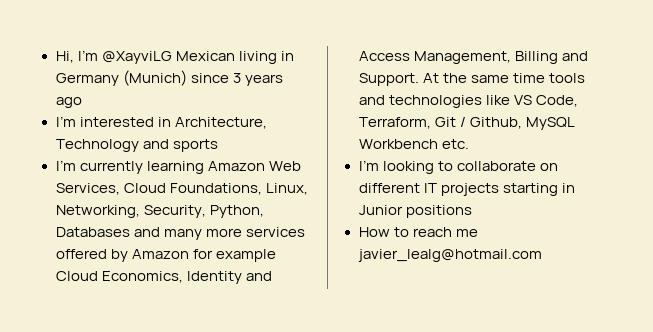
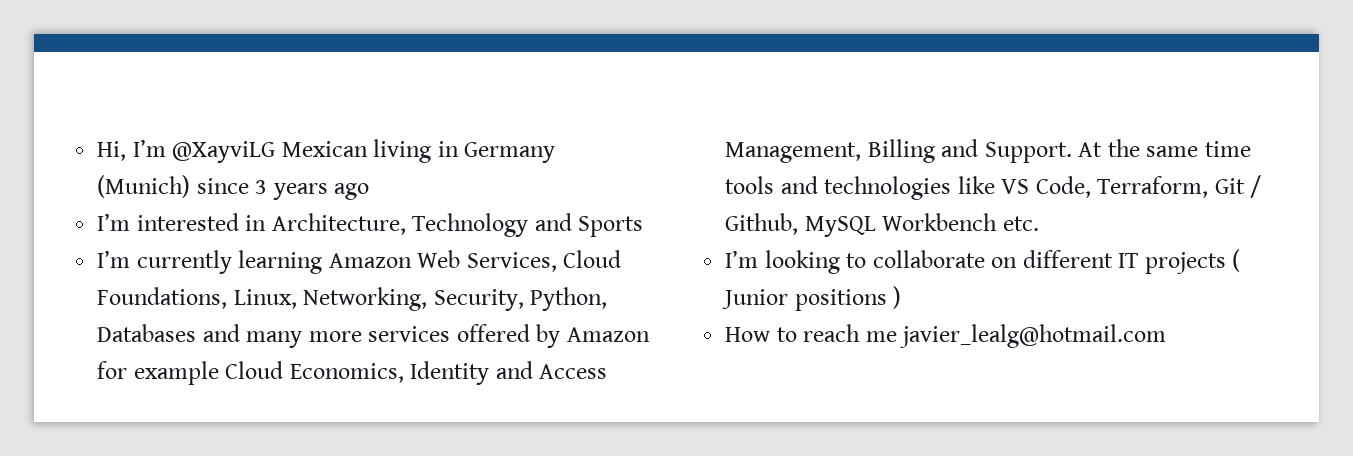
- I’m interested in Architecture, Technology and sports
+ I’m interested in Architecture, Technology and Sports
- I’m looking to collaborate on different IT projects starting in Junior positions
+ I’m looking to collaborate on different IT projects ( Junior positions )

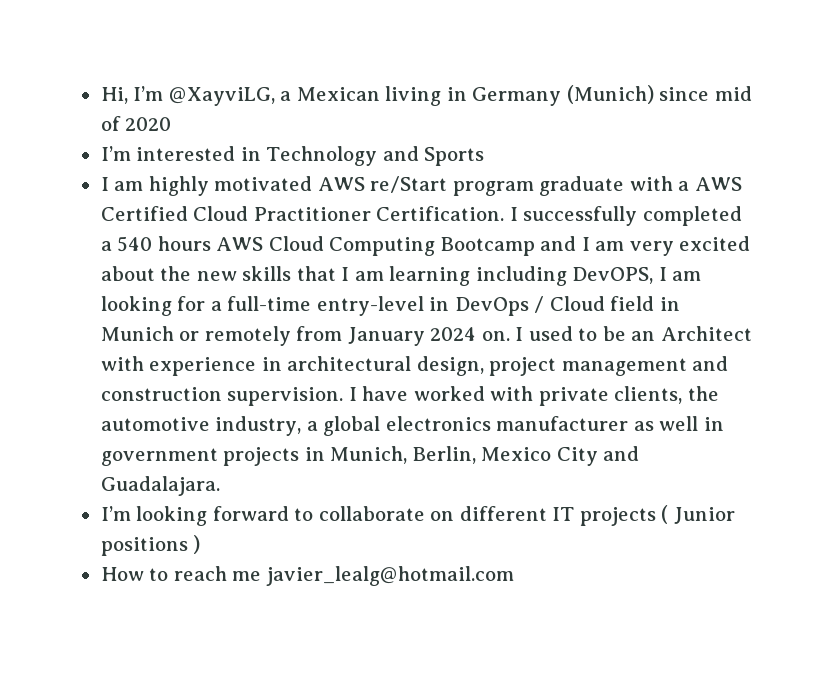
- Hi, I’m @XayviLG Mexican living in Germany (Munich) since 3 years ago
+ Hi, I’m @XayviLG, a Mexican living in Germany (Munich) since mid of 2020
- I’m interested in Architecture, Technology and Sports
+ I’m interested in Technology and Sports
- I’m currently learning Amazon Web Services, Cloud Foundations, Linux, Networking, Security, Python, Databases and many more services offered by Amazon for example Cloud Economics, Identity and Access Management, Billing and Support. At the same time tools and technologies like VS Code, Terraform, Git / Github, MySQL Workbench etc.
+ I am highly motivated AWS re/Start program graduate with a AWS Certified Cloud Practitioner Certification. I successfully completed a 540 hours AWS Cloud Computing Bootcamp and I am very excited about the new skills that I am learning including DevOPS, I am looking for a full-time entry-level in DevOps / Cloud field in Munich or remotely from January 2024 on. I used to be an Architect with experience in architectural design, project management and construction supervision. I have worked with private clients, the automotive industry, a global electronics manufacturer as well in government projects in Munich, Berlin, Mexico City and Guadalajara.
- I’m looking to collaborate on different IT projects ( Junior positions )
+ I’m looking forward to collaborate on different IT projects ( Junior positions )

